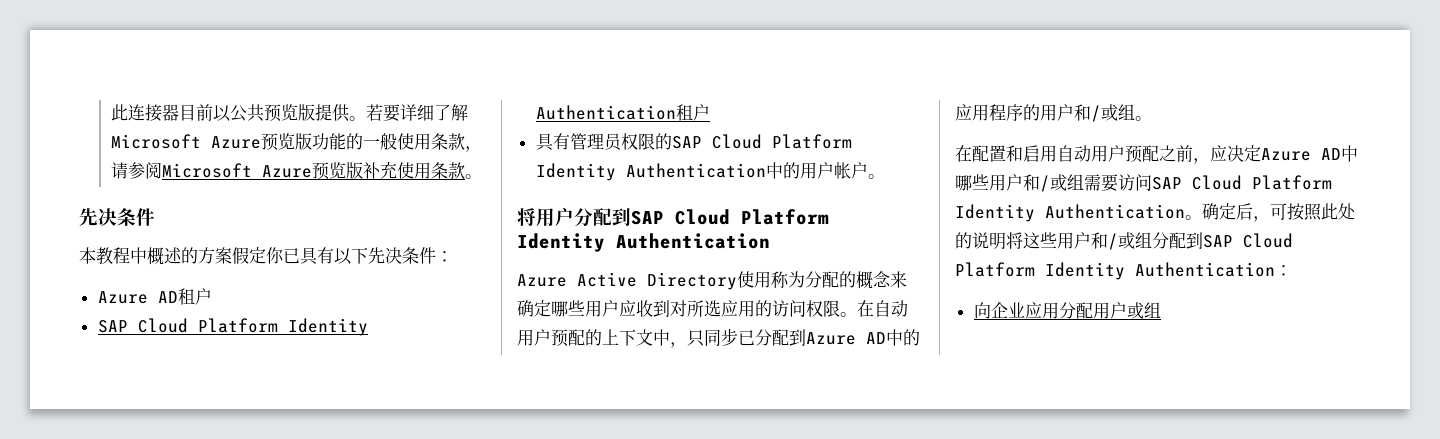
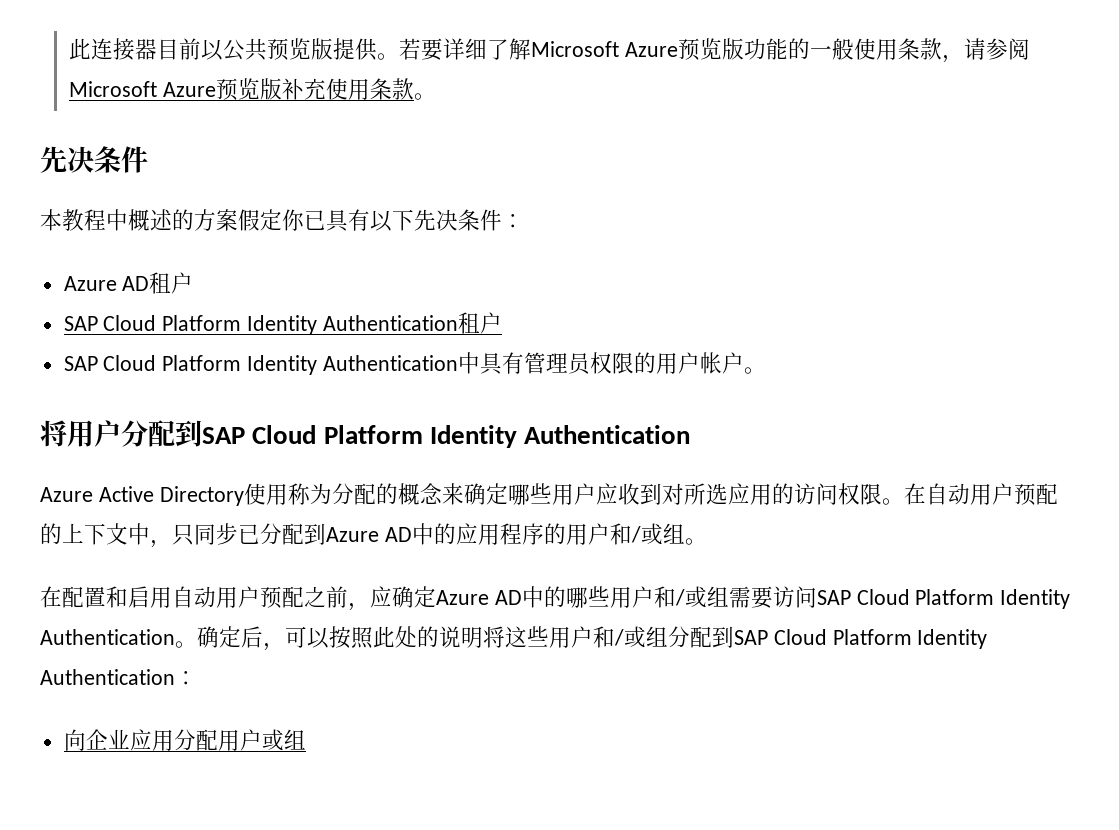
- 具有管理员权限的SAP Cloud Platform Identity Authentication中的用户帐户。
+ SAP Cloud Platform Identity Authentication中具有管理员权限的用户帐户。
- 在配置和启用自动用户预配之前，应决定Azure AD中哪些用户和/或组需要访问SAP Cloud Platform Identity Authentication。
+ 在配置和启用自动用户预配之前，应确定Azure AD中的哪些用户和/或组需要访问SAP Cloud Platform Identity Authentication。
- 确定后，可按照此处的说明将这些用户和/或组分配到SAP Cloud Platform Identity Authentication：
+ 确定后，可以按照此处的说明将这些用户和/或组分配到SAP Cloud Platform Identity Authentication：

